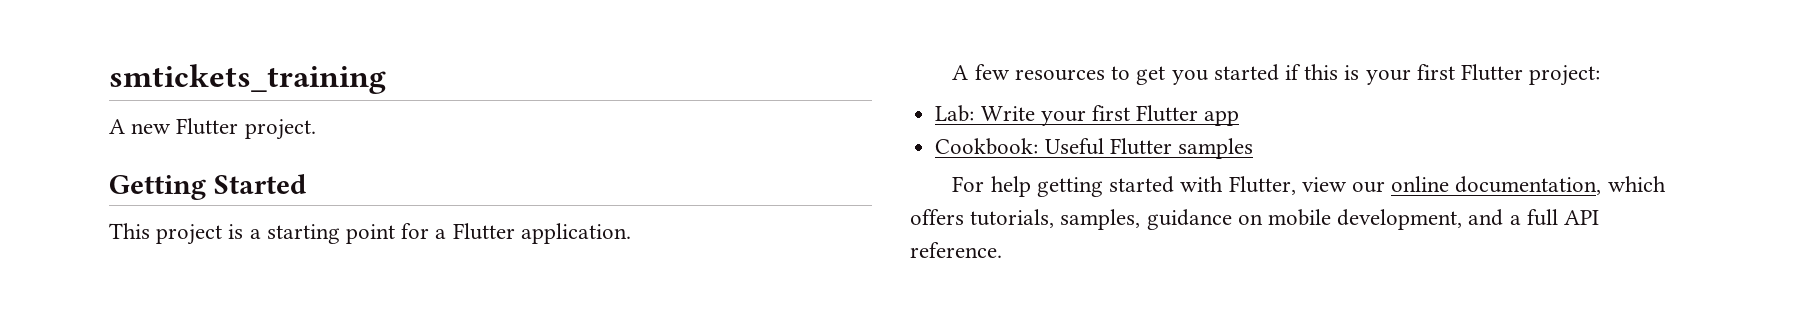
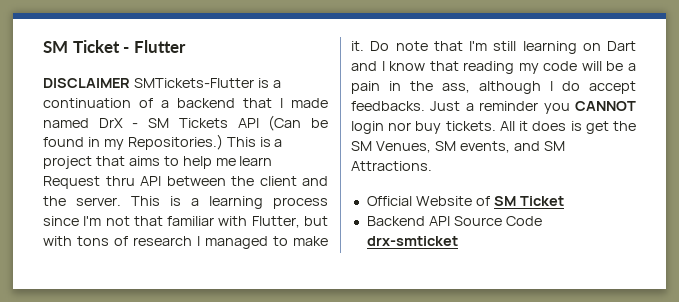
- smtickets_training
- A new Flutter project.
- Getting Started
- This project is a starting point for a Flutter application.
- A few resources to get you started if this is your first Flutter project:
- Lab: Write your first Flutter app
- Cookbook: Useful Flutter samples
- For help getting started with Flutter, view our online documentation, which offers tutorials, samples, guidance on mobile development, and a full API reference.
+ SM Ticket - Flutter
+ DISCLAIMER SMTickets-Flutter is a continuation of a backend that I made named DrX - SM Tickets API (Can be found in my Repositories.) This is a project that aims to help me learn Request thru API between the client and the server. This is a learning process since I'm not that familiar with Flutter, but with tons of research I managed to make it. Do note that I'm still learning on Dart and I know that reading my code will be a pain in the ass, although I do accept feedbacks. Just a reminder you CANNOT login nor buy tickets. All it does is get the SM Venues, SM events, and SM Attractions.
+ Official Website of SM Ticket
+ Backend API Source Code drx-smticket

